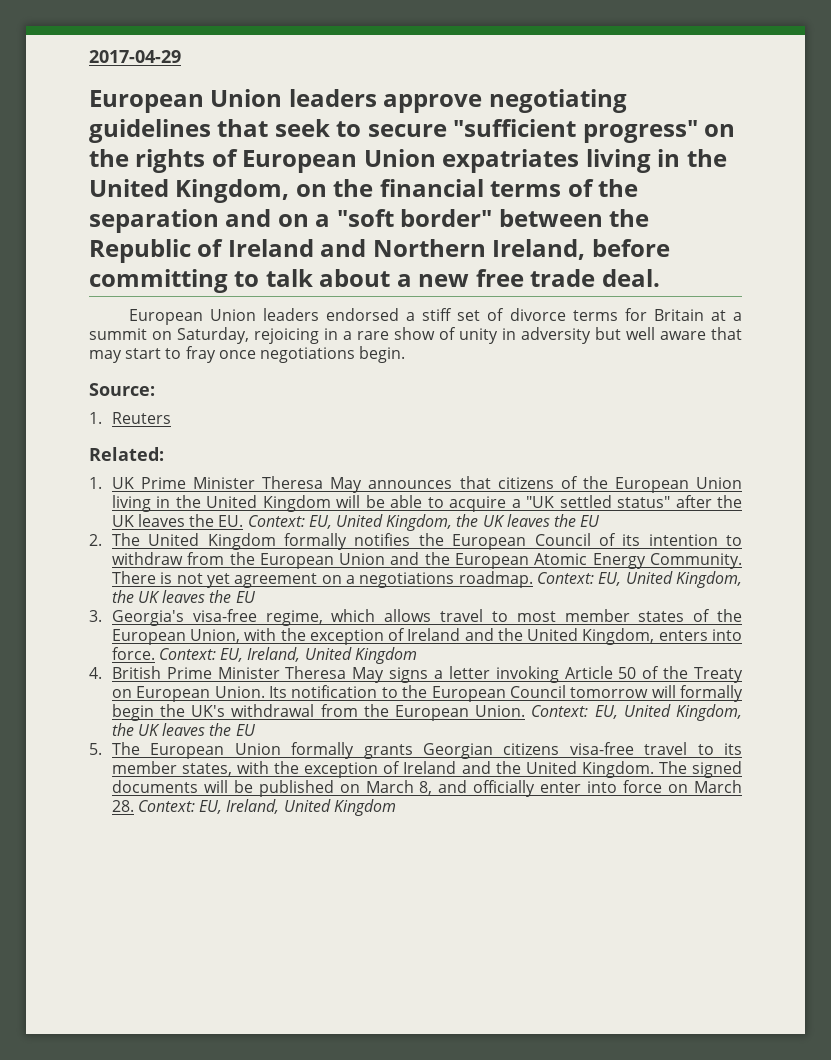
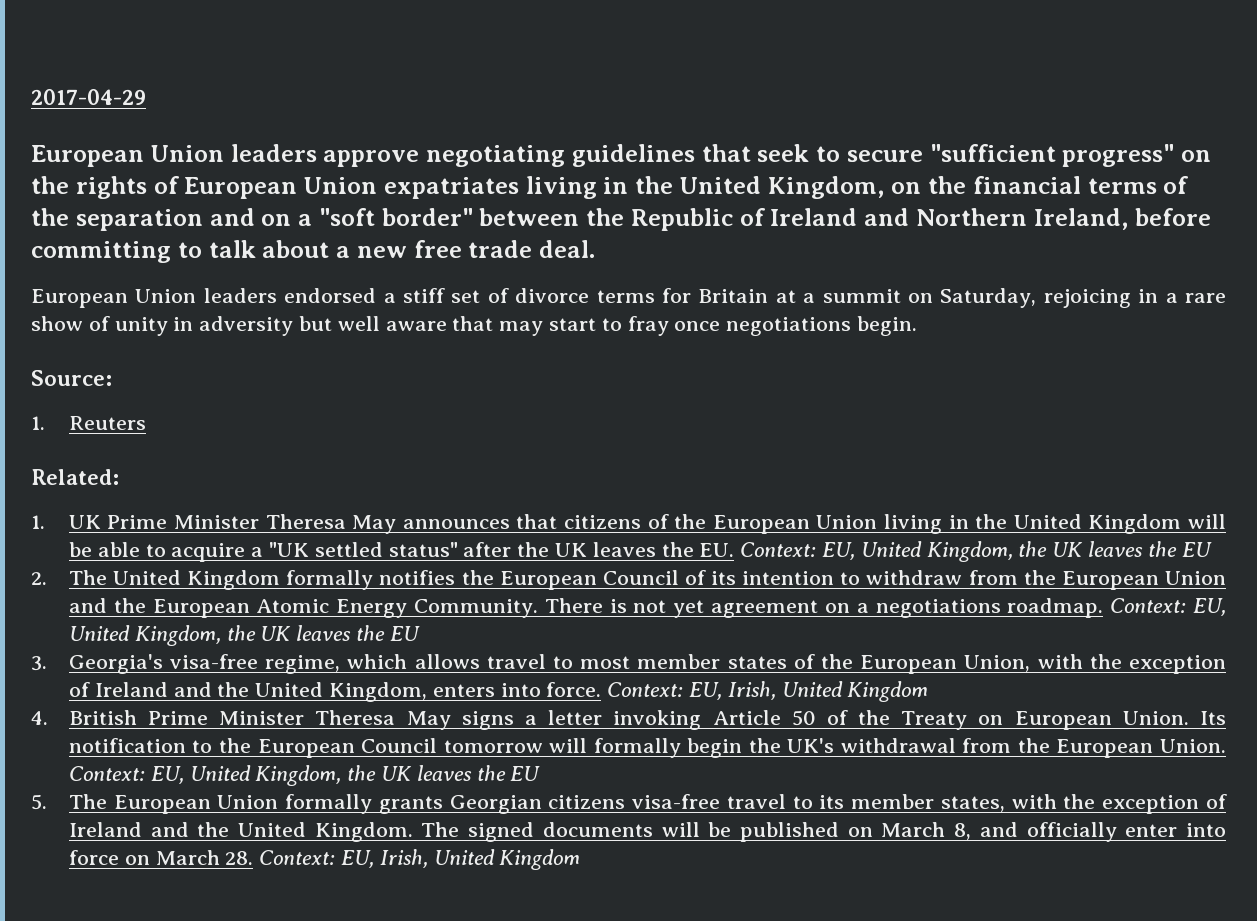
- 3. Georgia's visa-free regime, which allows travel to most member states of the European Union, with the exception of Ireland and the United Kingdom, enters into force. Context: EU, Ireland, United Kingdom
+ 3. Georgia's visa-free regime, which allows travel to most member states of the European Union, with the exception of Ireland and the United Kingdom, enters into force. Context: EU, Irish, United Kingdom
- The signed documents will be published on March 8, and officially enter into force on March 28. Context: EU, Ireland, United Kingdom
+ The signed documents will be published on March 8, and officially enter into force on March 28. Context: EU, Irish, United Kingdom

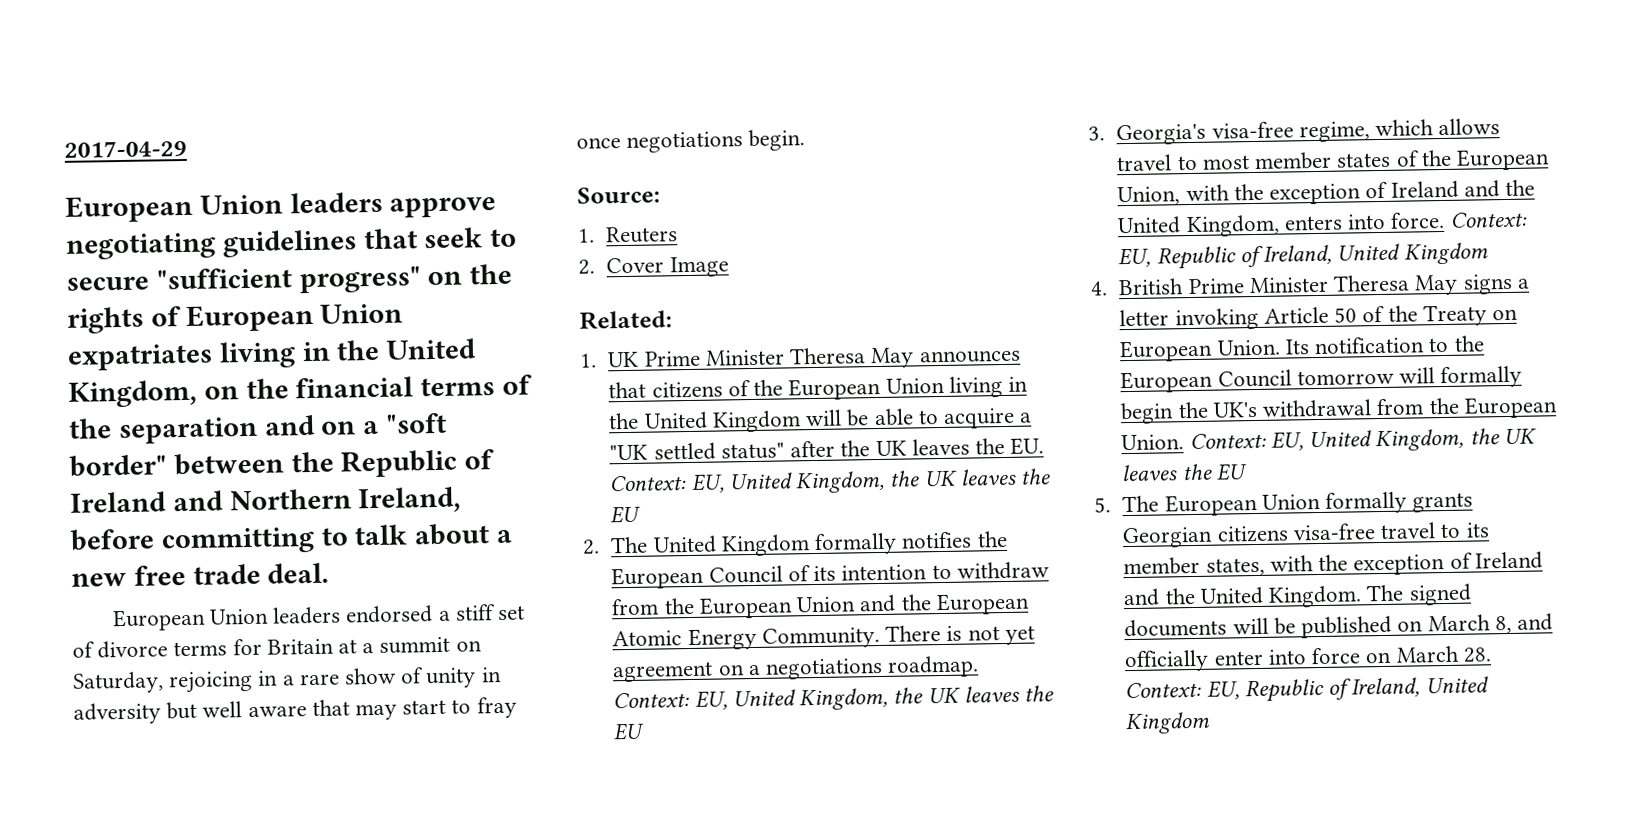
+ 2. Cover Image
- 3. Georgia's visa-free regime, which allows travel to most member states of the European Union, with the exception of Ireland and the United Kingdom, enters into force. Context: EU, Irish, United Kingdom
+ 3. Georgia's visa-free regime, which allows travel to most member states of the European Union, with the exception of Ireland and the United Kingdom, enters into force. Context: EU, Republic of Ireland, United Kingdom
- The signed documents will be published on March 8, and officially enter into force on March 28. Context: EU, Irish, United Kingdom
+ The signed documents will be published on March 8, and officially enter into force on March 28. Context: EU, Republic of Ireland, United Kingdom

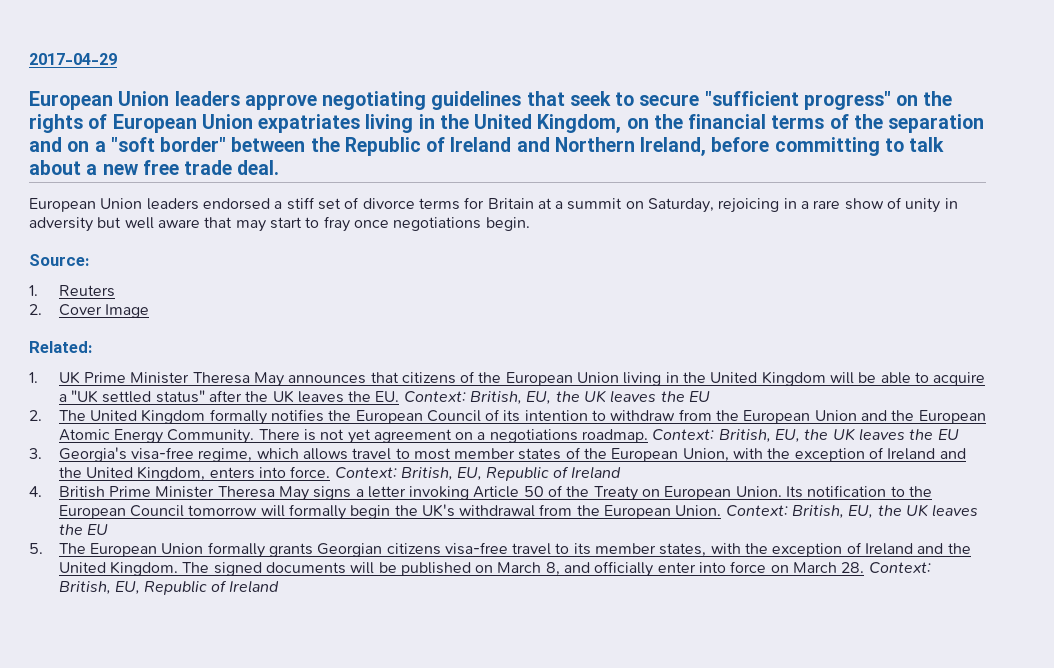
- 1. UK Prime Minister Theresa May announces that citizens of the European Union living in the United Kingdom will be able to acquire a "UK settled status" after the UK leaves the EU. Context: EU, United Kingdom, the UK leaves the EU
+ 1. UK Prime Minister Theresa May announces that citizens of the European Union living in the United Kingdom will be able to acquire a "UK settled status" after the UK leaves the EU. Context: British, EU, the UK leaves the EU
- There is not yet agreement on a negotiations roadmap. Context: EU, United Kingdom, the UK leaves the EU
+ There is not yet agreement on a negotiations roadmap. Context: British, EU, the UK leaves the EU
- 3. Georgia's visa-free regime, which allows travel to most member states of the European Union, with the exception of Ireland and the United Kingdom, enters into force. Context: EU, Republic of Ireland, United Kingdom
+ 3. Georgia's visa-free regime, which allows travel to most member states of the European Union, with the exception of Ireland and the United Kingdom, enters into force. Context: British, EU, Republic of Ireland
- Its notification to the European Council tomorrow will formally begin the UK's withdrawal from the European Union. Context: EU, United Kingdom, the UK leaves the EU
+ Its notification to the European Council tomorrow will formally begin the UK's withdrawal from the European Union. Context: British, EU, the UK leaves the EU
- The signed documents will be published on March 8, and officially enter into force on March 28. Context: EU, Republic of Ireland, United Kingdom
+ The signed documents will be published on March 8, and officially enter into force on March 28. Context: British, EU, Republic of Ireland

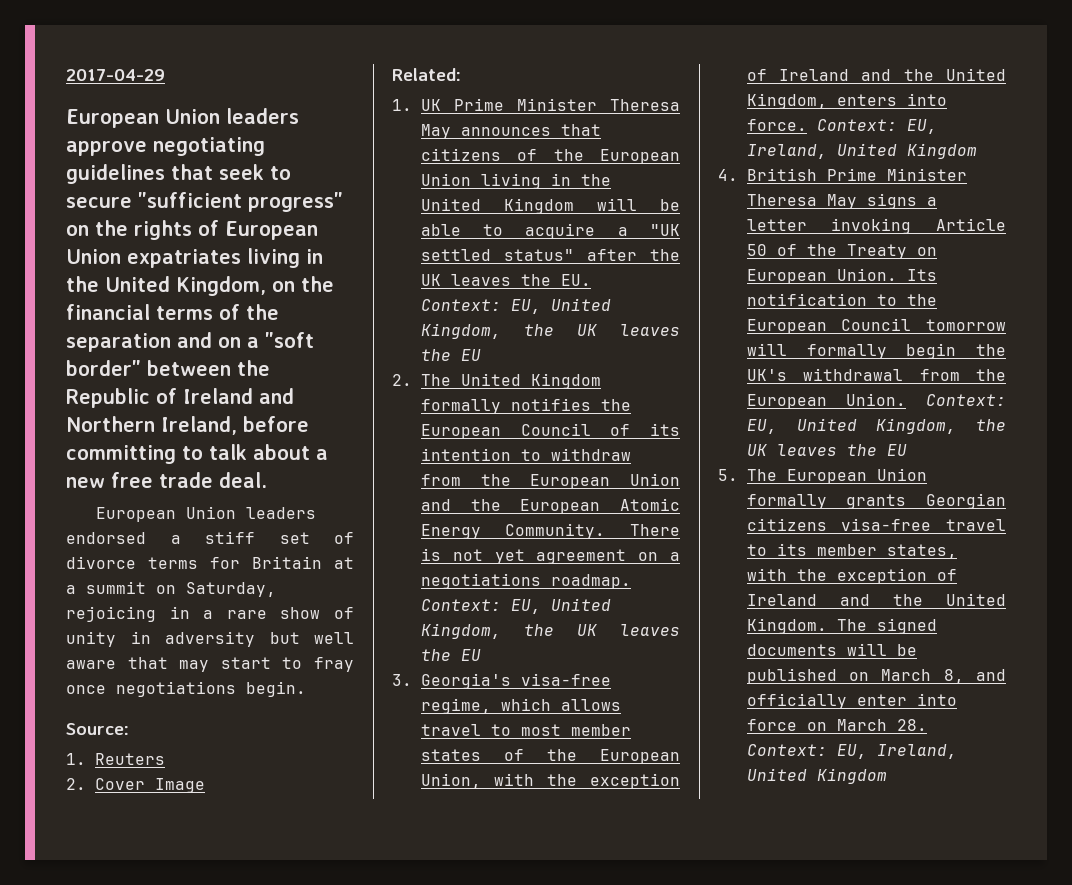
- 1. UK Prime Minister Theresa May announces that citizens of the European Union living in the United Kingdom will be able to acquire a "UK settled status" after the UK leaves the EU. Context: British, EU, the UK leaves the EU
+ 1. UK Prime Minister Theresa May announces that citizens of the European Union living in the United Kingdom will be able to acquire a "UK settled status" after the UK leaves the EU. Context: EU, United Kingdom, the UK leaves the EU
- There is not yet agreement on a negotiations roadmap. Context: British, EU, the UK leaves the EU
+ There is not yet agreement on a negotiations roadmap. Context: EU, United Kingdom, the UK leaves the EU
- 3. Georgia's visa-free regime, which allows travel to most member states of the European Union, with the exception of Ireland and the United Kingdom, enters into force. Context: British, EU, Republic of Ireland
+ 3. Georgia's visa-free regime, which allows travel to most member states of the European Union, with the exception of Ireland and the United Kingdom, enters into force. Context: EU, Ireland, United Kingdom
- Its notification to the European Council tomorrow will formally begin the UK's withdrawal from the European Union. Context: British, EU, the UK leaves the EU
+ Its notification to the European Council tomorrow will formally begin the UK's withdrawal from the European Union. Context: EU, United Kingdom, the UK leaves the EU
- The signed documents will be published on March 8, and officially enter into force on March 28. Context: British, EU, Republic of Ireland
+ The signed documents will be published on March 8, and officially enter into force on March 28. Context: EU, Ireland, United Kingdom

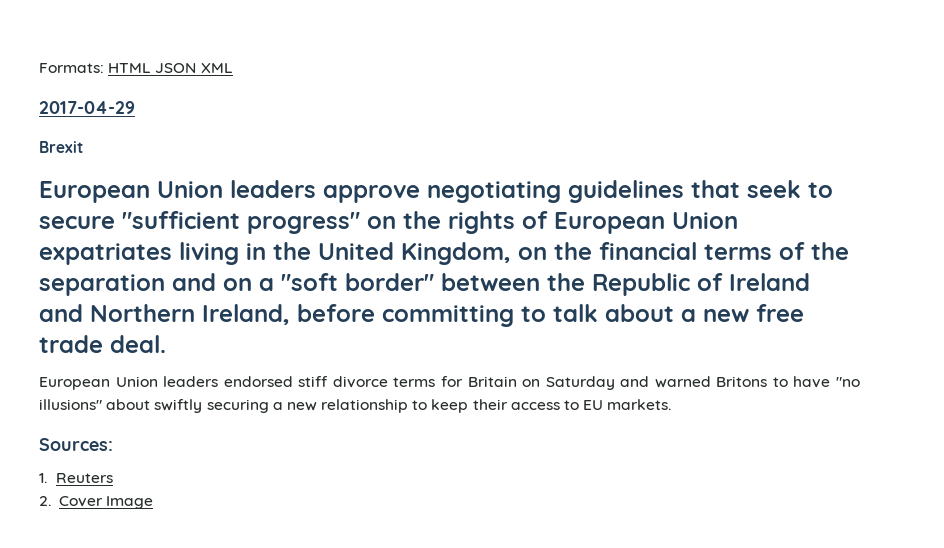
+ Formats: HTML JSON XML
+ Brexit
- European Union leaders endorsed a stiff set of divorce terms for Britain at a summit on Saturday, rejoicing in a rare show of unity in adversity but well aware that may start to fray once negotiations begin.
- Source:
+ European Union leaders endorsed stiff divorce terms for Britain on Saturday and warned Britons to have "no illusions" about swiftly securing a new relationship to keep their access to EU markets.
+ Sources:
- Related:
- 1. UK Prime Minister Theresa May announces that citizens of the European Union living in the United Kingdom will be able to acquire a "UK settled status" after the UK leaves the EU. Context: EU, United Kingdom, the UK leaves the EU
- 2. The United Kingdom formally notifies the European Council of its intention to withdraw from the European Union and the European Atomic Energy Community. There is not yet agreement on a negotiations roadmap. Context: EU, United Kingdom, the UK leaves the EU
- 3. Georgia's visa-free regime, which allows travel to most member states of the European Union, with the exception of Ireland and the United Kingdom, enters into force. Context: EU, Ireland, United Kingdom
- 4. British Prime Minister Theresa May signs a letter invoking Article 50 of the Treaty on European Union. Its notification to the European Council tomorrow will formally begin the UK's withdrawal from the European Union. Context: EU, United Kingdom, the UK leaves the EU
- 5. The European Union formally grants Georgian citizens visa-free travel to its member states, with the exception of Ireland and the United Kingdom. The signed documents will be published on March 8, and officially enter into force on March 28. Context: EU, Ireland, United Kingdom

